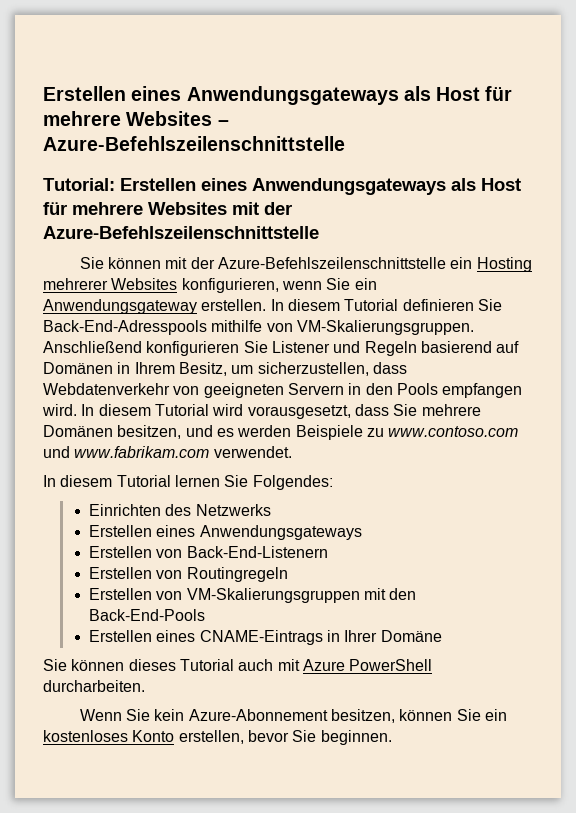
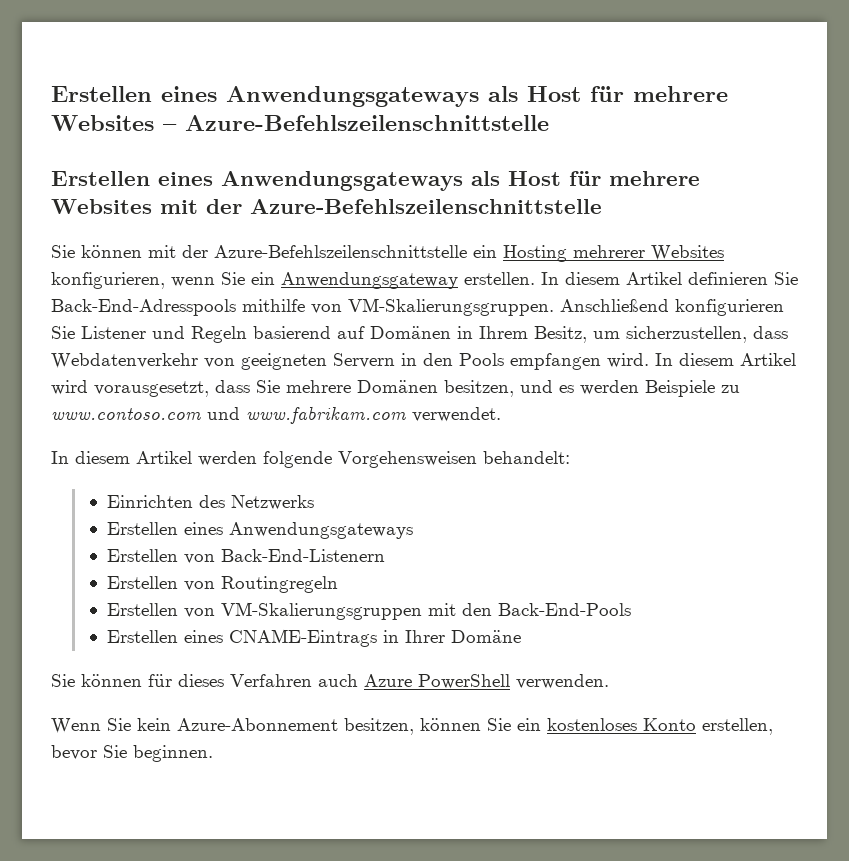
- Tutorial: Erstellen eines Anwendungsgateways als Host für mehrere Websites mit der Azure-Befehlszeilenschnittstelle
+ Erstellen eines Anwendungsgateways als Host für mehrere Websites mit der Azure-Befehlszeilenschnittstelle
- In diesem Tutorial definieren Sie Back-End-Adresspools mithilfe von VM-Skalierungsgruppen.
+ In diesem Artikel definieren Sie Back-End-Adresspools mithilfe von VM-Skalierungsgruppen.
- In diesem Tutorial wird vorausgesetzt, dass Sie mehrere Domänen besitzen, und es werden Beispiele zu www.contoso.com und www.fabrikam.com verwendet.
+ In diesem Artikel wird vorausgesetzt, dass Sie mehrere Domänen besitzen, und es werden Beispiele zu www.contoso.com und www.fabrikam.com verwendet.
- In diesem Tutorial lernen Sie Folgendes:
+ In diesem Artikel werden folgende Vorgehensweisen behandelt:
- Sie können dieses Tutorial auch mit Azure PowerShell durcharbeiten.
+ Sie können für dieses Verfahren auch Azure PowerShell verwenden.

